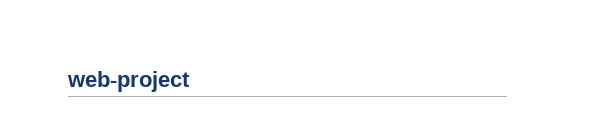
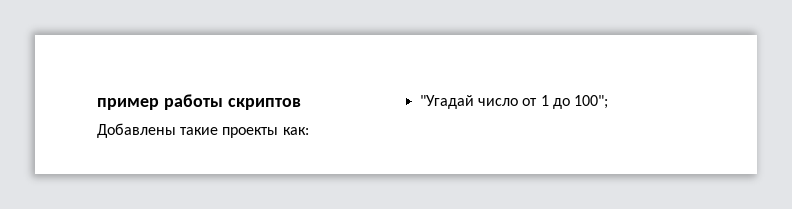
- web-project
+ пример работы скриптов
+ Добавлены такие проекты как:
+ "Угадай число от 1 до 100";

